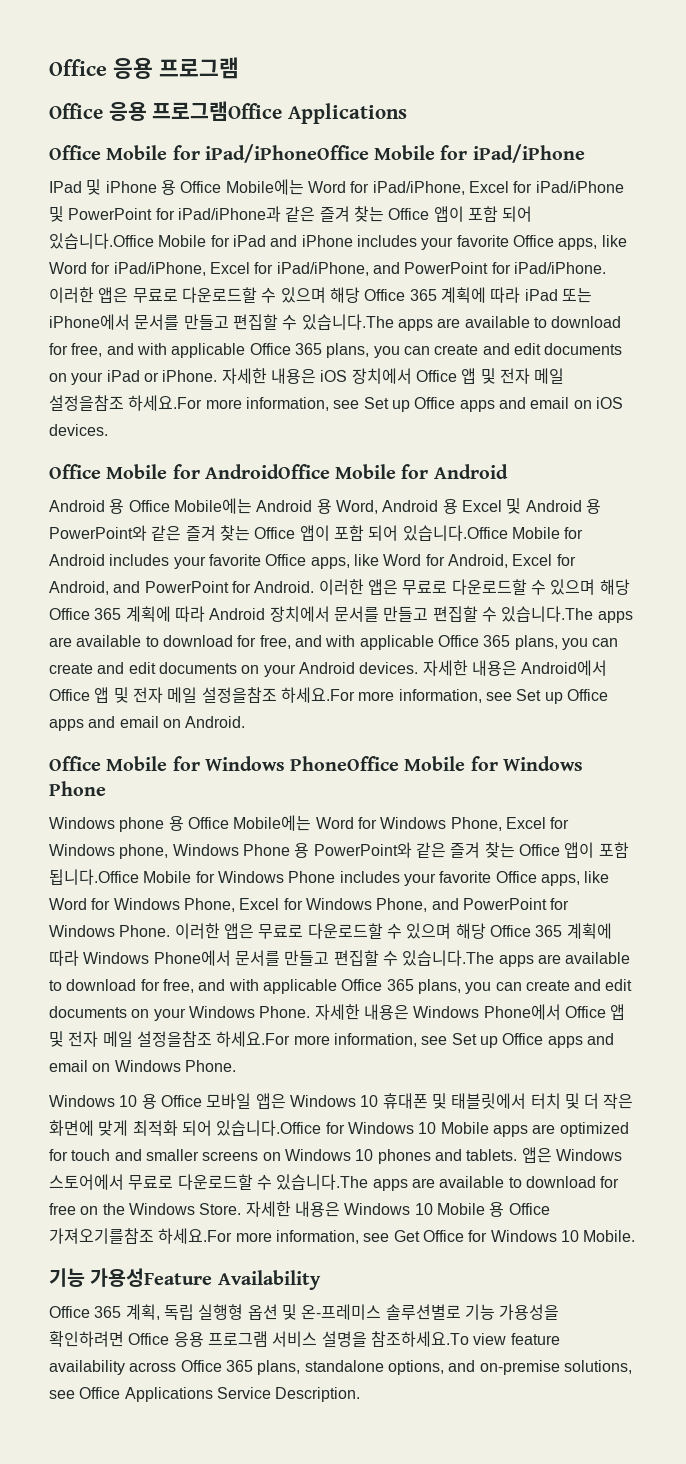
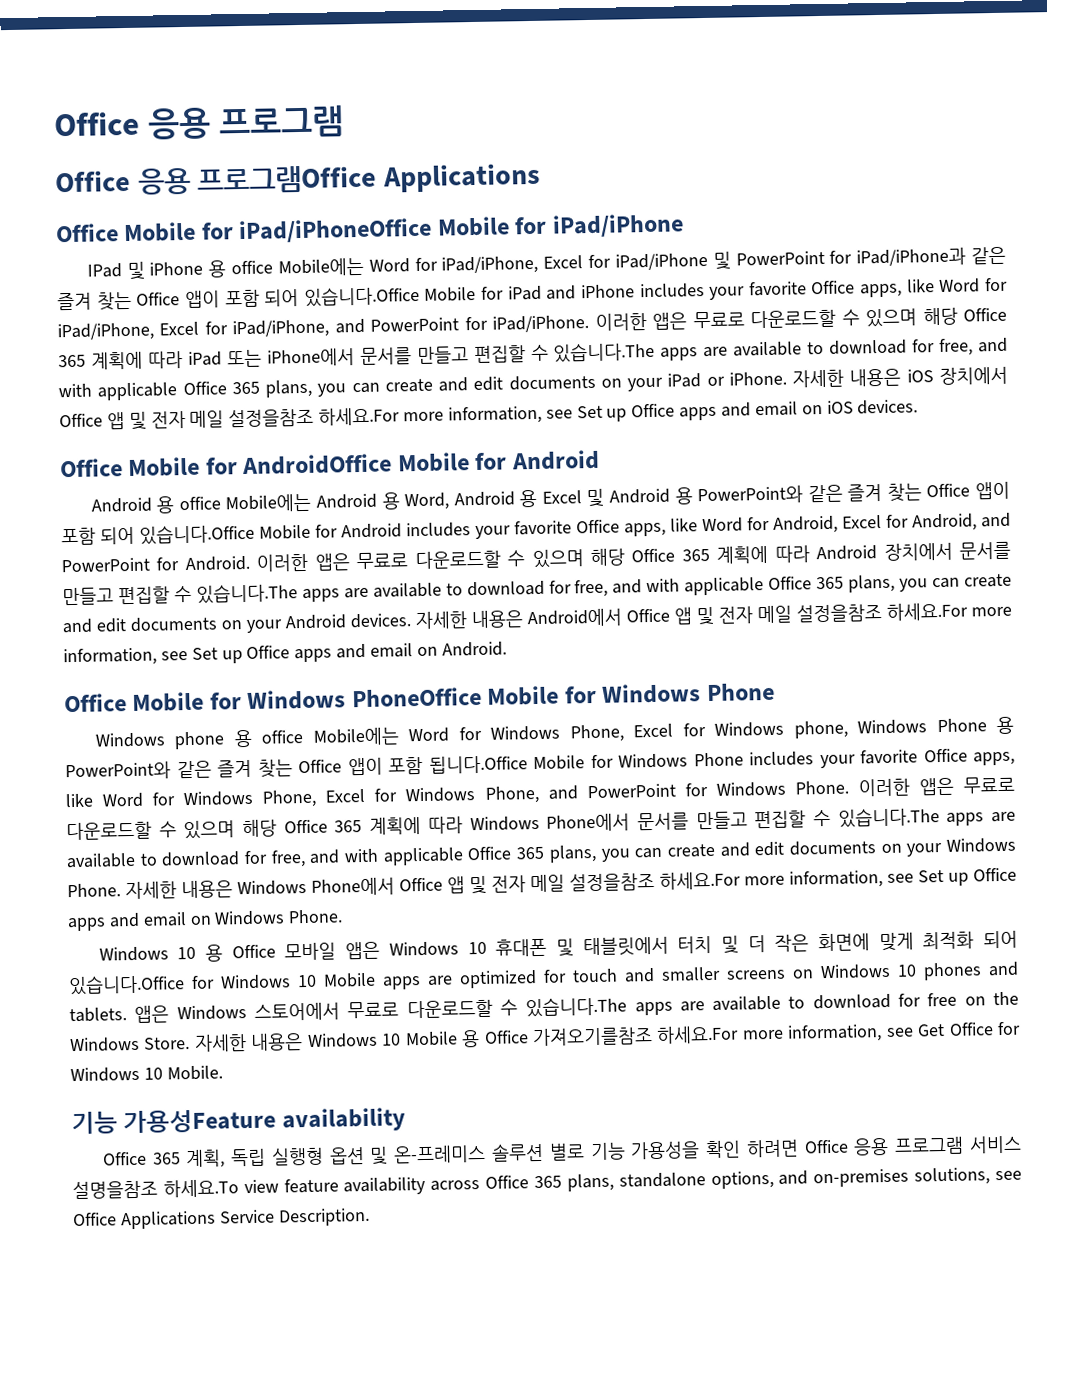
- IPad 및 iPhone 용 Office Mobile에는 Word for iPad/iPhone, Excel for iPad/iPhone 및 PowerPoint for iPad/iPhone과 같은 즐겨 찾는 Office 앱이 포함 되어 있습니다.Office Mobile for iPad and iPhone includes your favorite Office apps, like Word for iPad/iPhone, Excel for iPad/iPhone, and PowerPoint for iPad/iPhone.
+ IPad 및 iPhone 용 office Mobile에는 Word for iPad/iPhone, Excel for iPad/iPhone 및 PowerPoint for iPad/iPhone과 같은 즐겨 찾는 Office 앱이 포함 되어 있습니다.Office Mobile for iPad and iPhone includes your favorite Office apps, like Word for iPad/iPhone, Excel for iPad/iPhone, and PowerPoint for iPad/iPhone.
- Android 용 Office Mobile에는 Android 용 Word, Android 용 Excel 및 Android 용 PowerPoint와 같은 즐겨 찾는 Office 앱이 포함 되어 있습니다.Office Mobile for Android includes your favorite Office apps, like Word for Android, Excel for Android, and PowerPoint for Android.
+ Android 용 office Mobile에는 Android 용 Word, Android 용 Excel 및 Android 용 PowerPoint와 같은 즐겨 찾는 Office 앱이 포함 되어 있습니다.Office Mobile for Android includes your favorite Office apps, like Word for Android, Excel for Android, and PowerPoint for Android.
- Windows phone 용 Office Mobile에는 Word for Windows Phone, Excel for Windows phone, Windows Phone 용 PowerPoint와 같은 즐겨 찾는 Office 앱이 포함 됩니다.Office Mobile for Windows Phone includes your favorite Office apps, like Word for Windows Phone, Excel for Windows Phone, and PowerPoint for Windows Phone.
+ Windows phone 용 office Mobile에는 Word for Windows Phone, Excel for Windows phone, Windows Phone 용 PowerPoint와 같은 즐겨 찾는 Office 앱이 포함 됩니다.Office Mobile for Windows Phone includes your favorite Office apps, like Word for Windows Phone, Excel for Windows Phone, and PowerPoint for Windows Phone.
- 기능 가용성Feature Availability
+ 기능 가용성Feature availability
- Office 365 계획, 독립 실행형 옵션 및 온-프레미스 솔루션별로 기능 가용성을 확인하려면 Office 응용 프로그램 서비스 설명을 참조하세요.To view feature availability across Office 365 plans, standalone options, and on-premise solutions, see Office Applications Service Description.
+ Office 365 계획, 독립 실행형 옵션 및 온-프레미스 솔루션 별로 기능 가용성을 확인 하려면 Office 응용 프로그램 서비스 설명을참조 하세요.To view feature availability across Office 365 plans, standalone options, and on-premises solutions, see Office Applications Service Description.

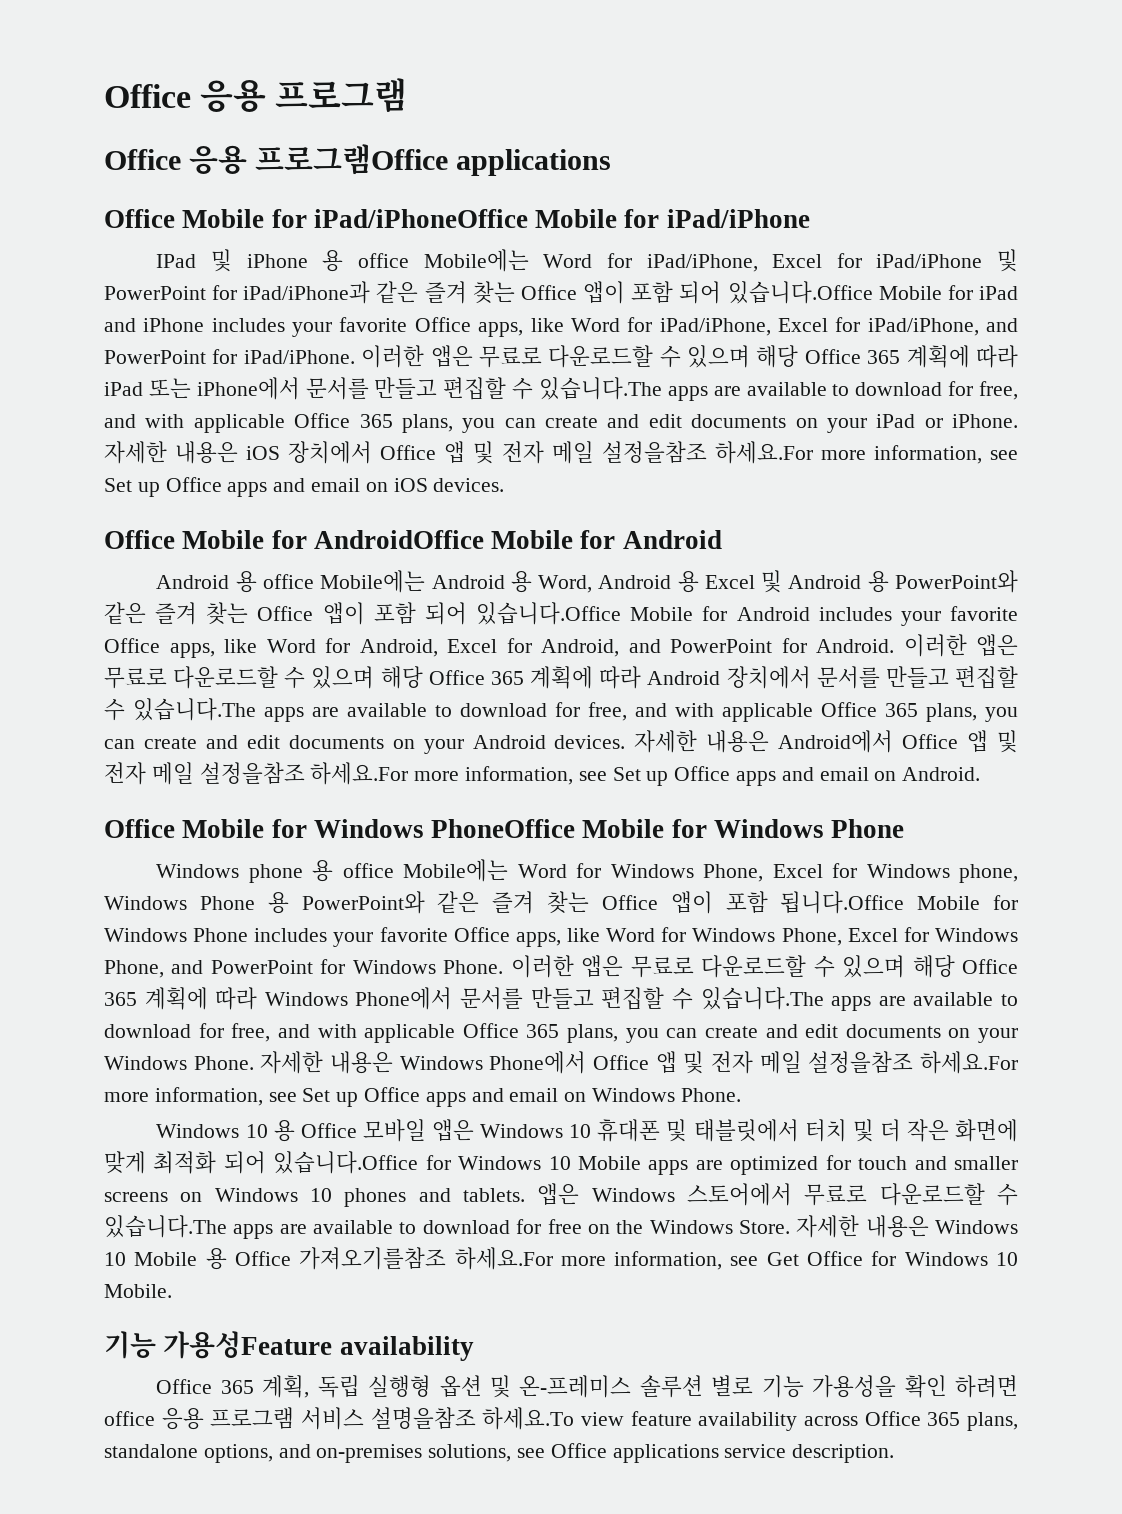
- Office 응용 프로그램Office Applications
+ Office 응용 프로그램Office applications
- Office 365 계획, 독립 실행형 옵션 및 온-프레미스 솔루션 별로 기능 가용성을 확인 하려면 Office 응용 프로그램 서비스 설명을참조 하세요.To view feature availability across Office 365 plans, standalone options, and on-premises solutions, see Office Applications Service Description.
+ Office 365 계획, 독립 실행형 옵션 및 온-프레미스 솔루션 별로 기능 가용성을 확인 하려면 office 응용 프로그램 서비스 설명을참조 하세요.To view feature availability across Office 365 plans, standalone options, and on-premises solutions, see Office applications service description.

